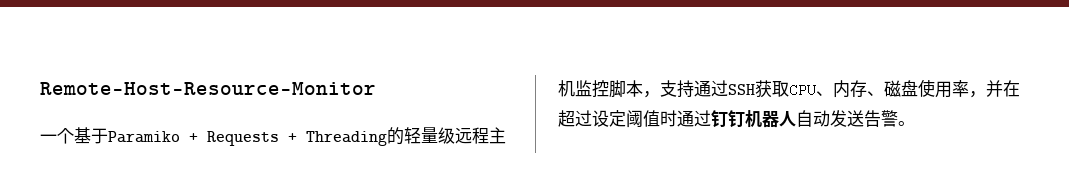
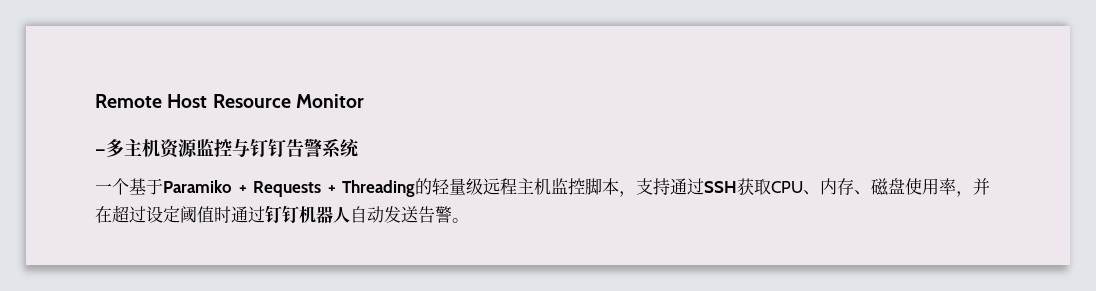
- Remote-Host-Resource-Monitor
+ Remote Host Resource Monitor
+ —多主机资源监控与钉钉告警系统

